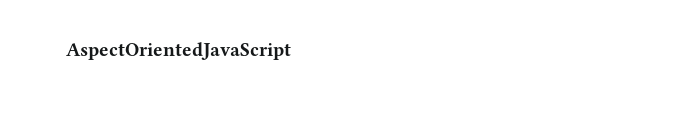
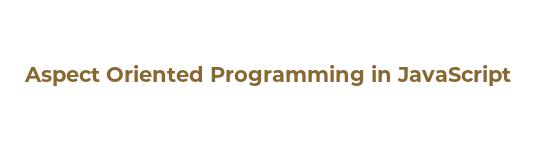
- AspectOrientedJavaScript
+ Aspect Oriented Programming in JavaScript

